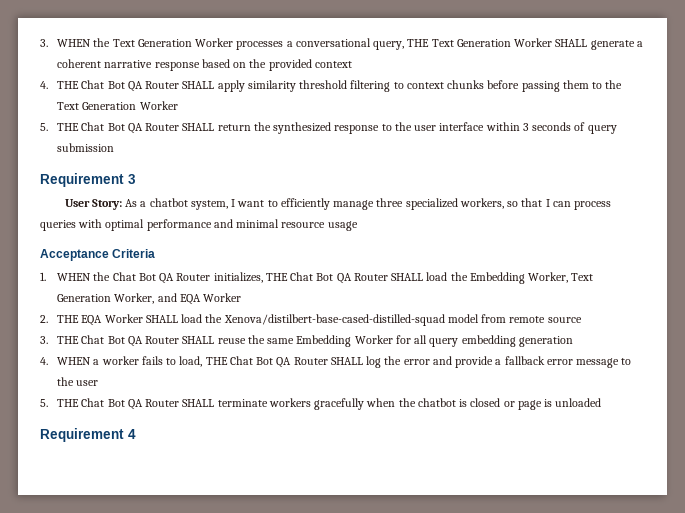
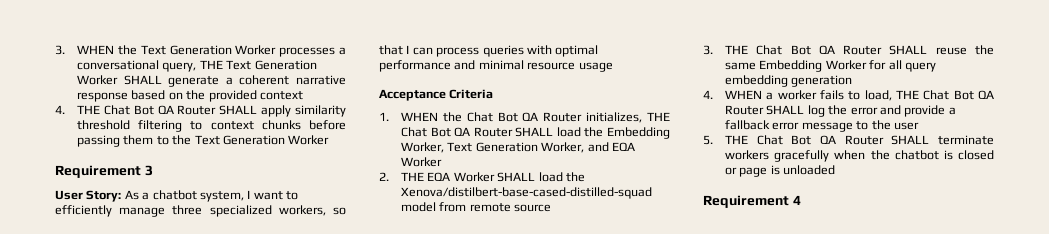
- 5. THE Chat Bot QA Router SHALL return the synthesized response to the user interface within 3 seconds of query submission

